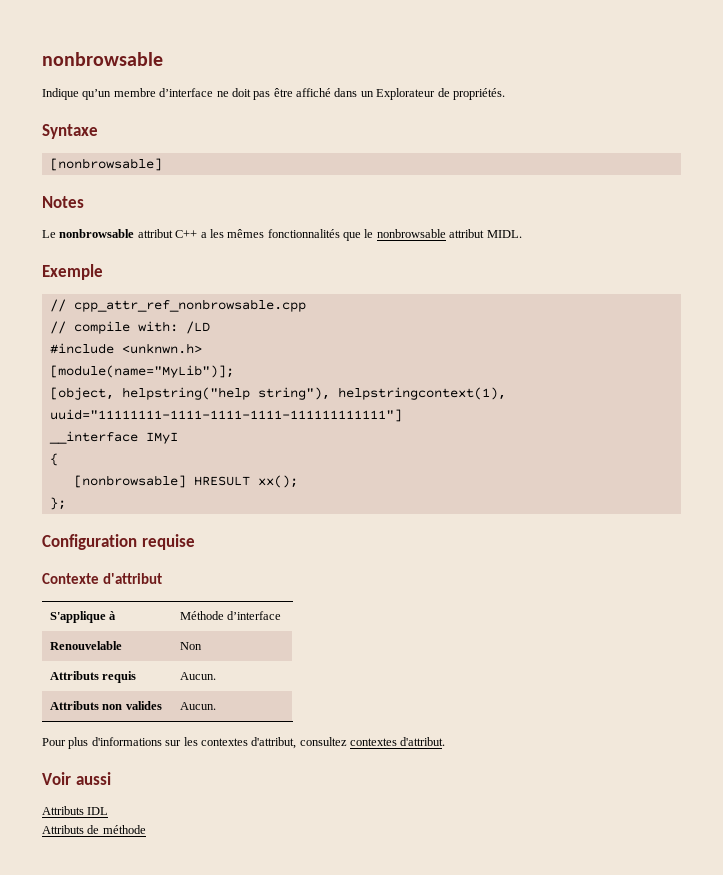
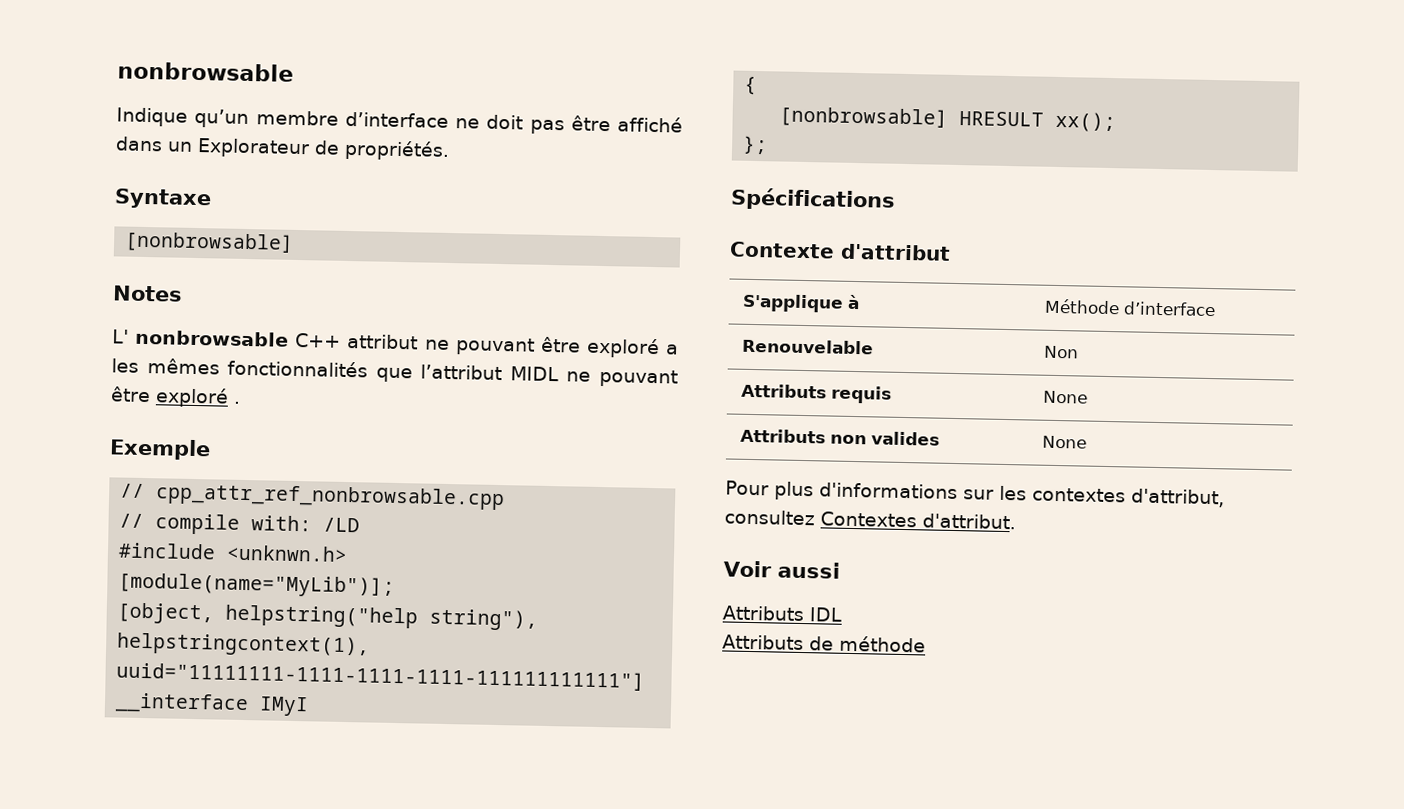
- Le nonbrowsable attribut C++ a les mêmes fonctionnalités que le nonbrowsable attribut MIDL.
+ L' nonbrowsable C++ attribut ne pouvant être exploré a les mêmes fonctionnalités que l’attribut MIDL ne pouvant être exploré .
- Configuration requise
+ Spécifications
- Attributs requis | Aucun.
+ Attributs requis | None
- Attributs non valides | Aucun.
+ Attributs non valides | None
- Pour plus d'informations sur les contextes d'attribut, consultez contextes d'attribut.
+ Pour plus d'informations sur les contextes d'attribut, consultez Contextes d'attribut.

